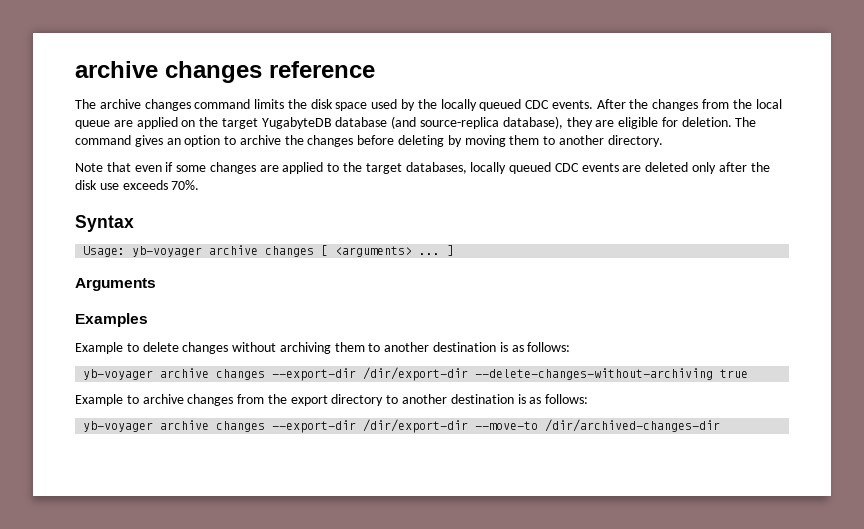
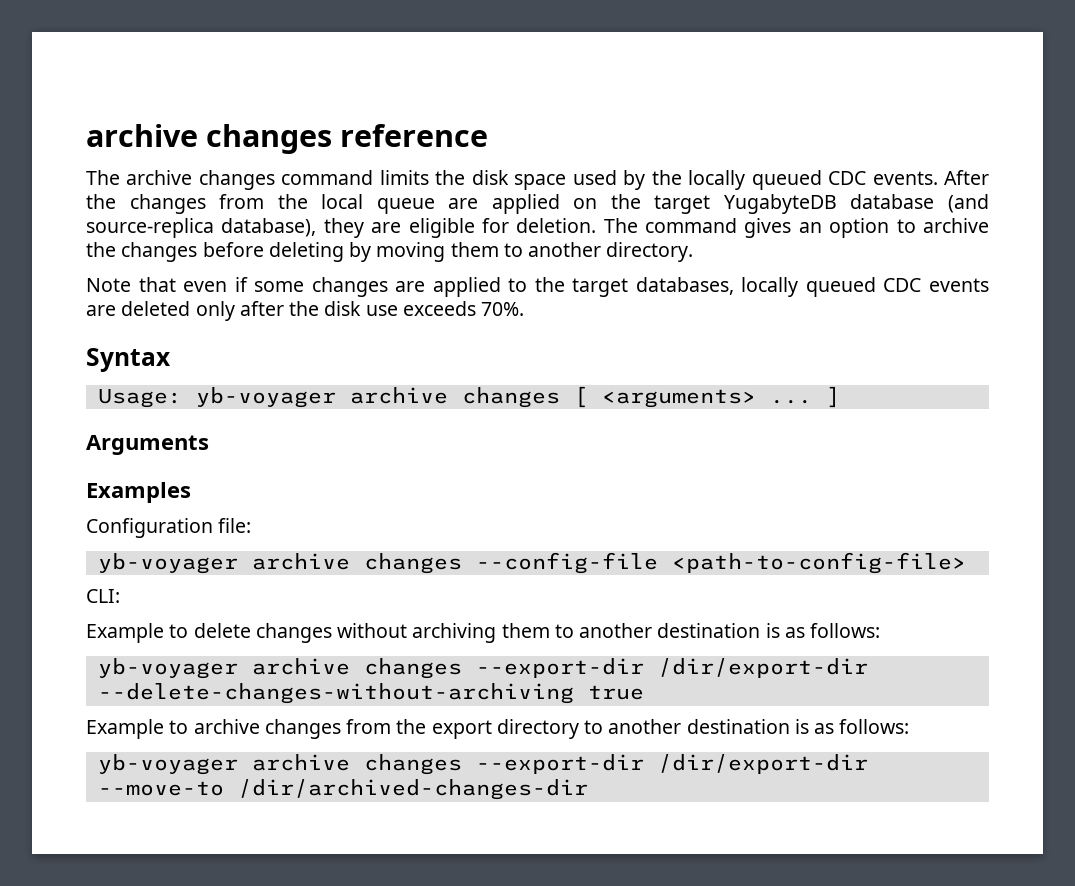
+ Configuration file:
+ yb-voyager archive changes --config-file <path-to-config-file>
+ CLI:

